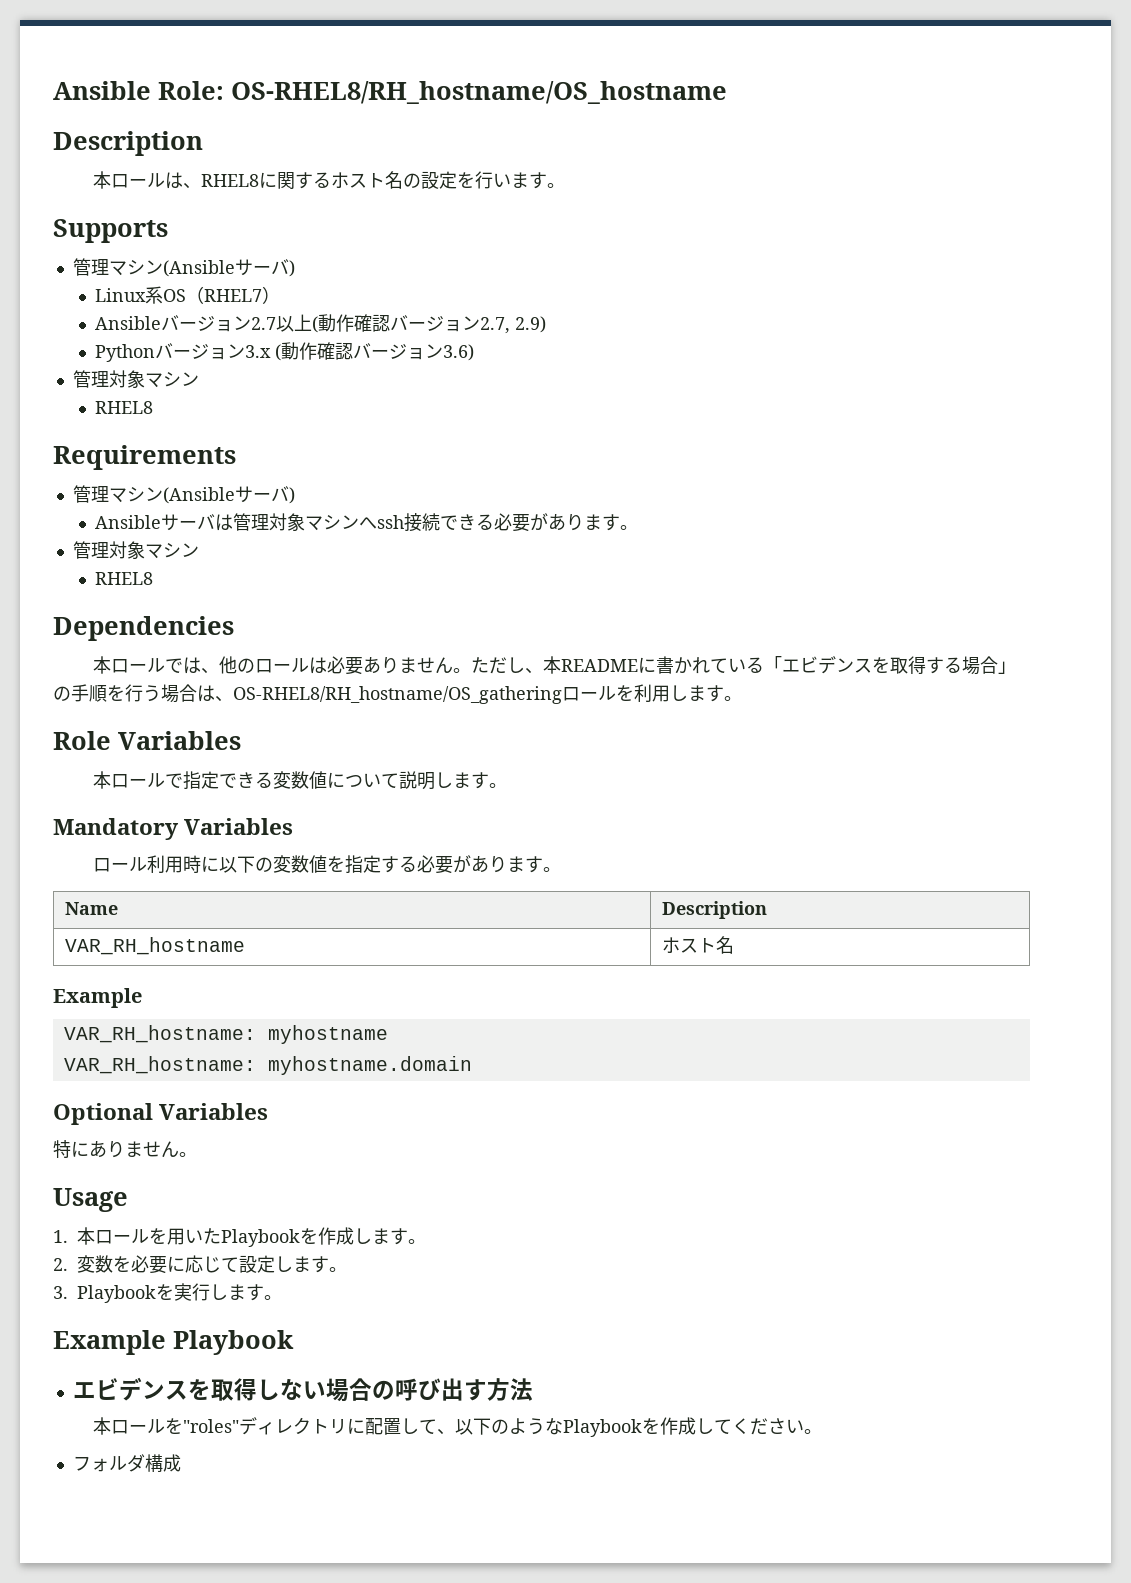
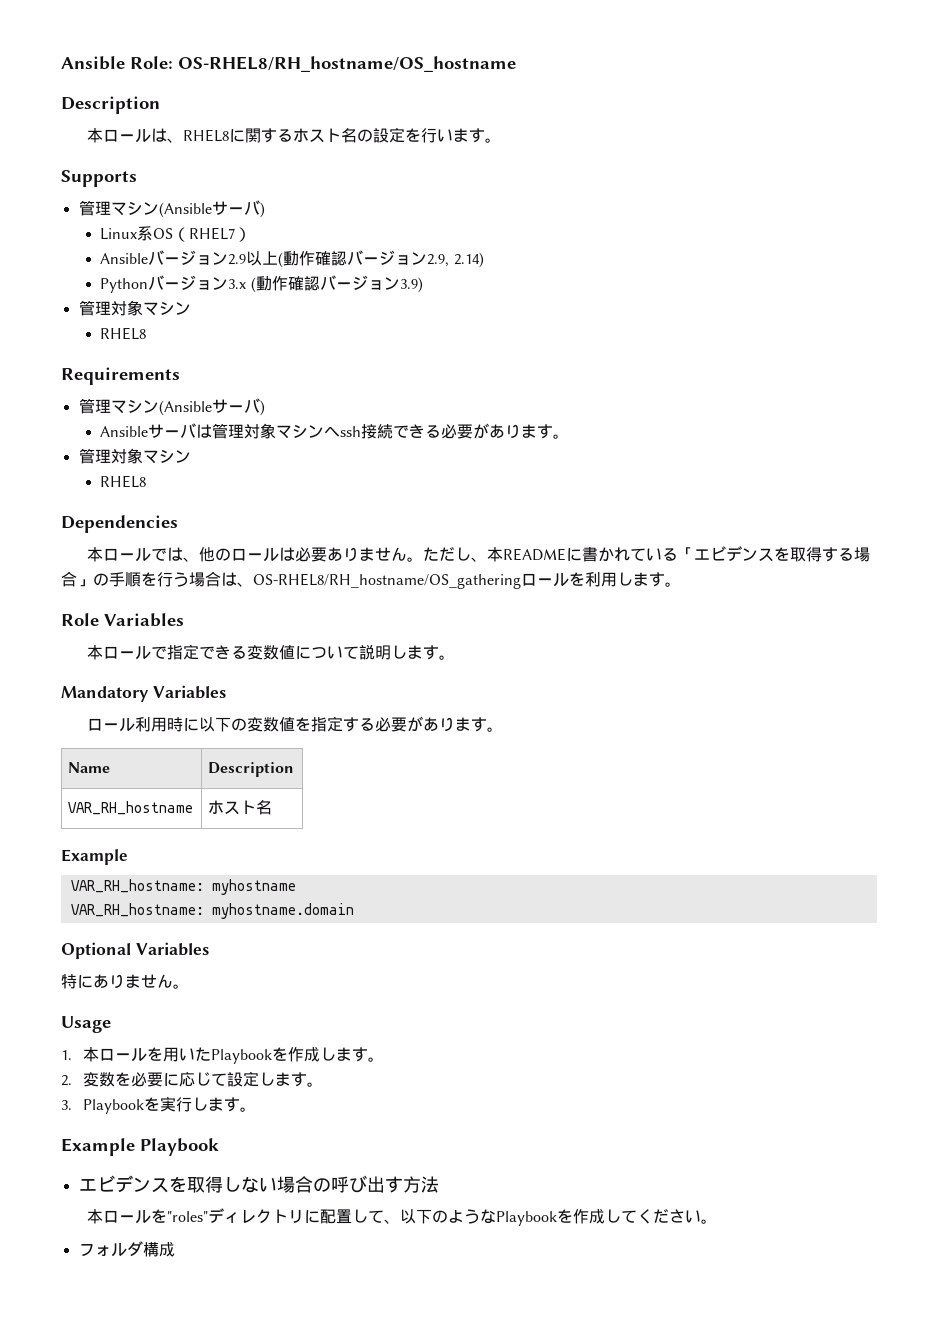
- Ansibleバージョン2.7以上(動作確認バージョン2.7, 2.9)
+ Ansibleバージョン2.9以上(動作確認バージョン2.9, 2.14)
- Pythonバージョン3.x (動作確認バージョン3.6)
+ Pythonバージョン3.x (動作確認バージョン3.9)

